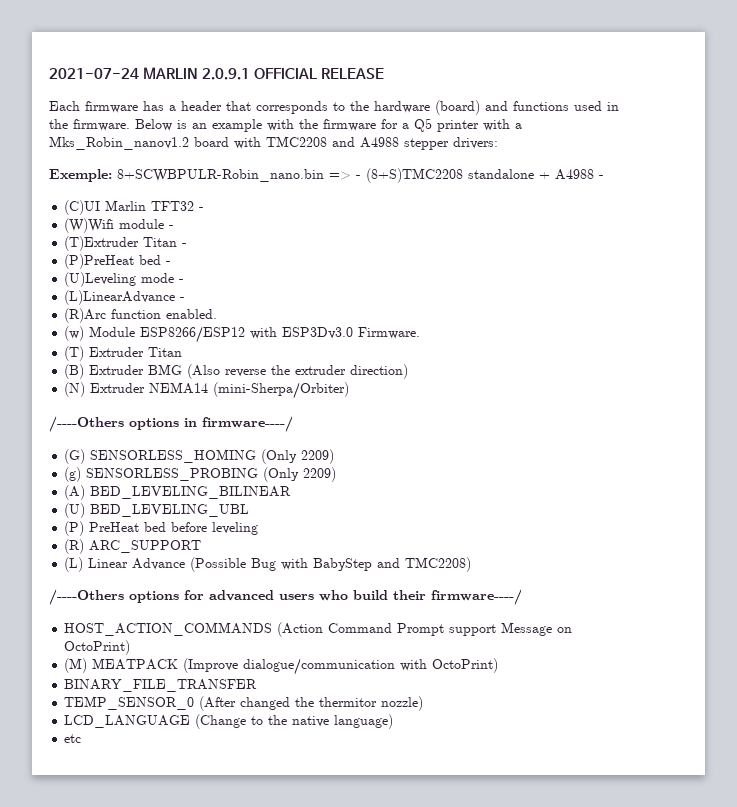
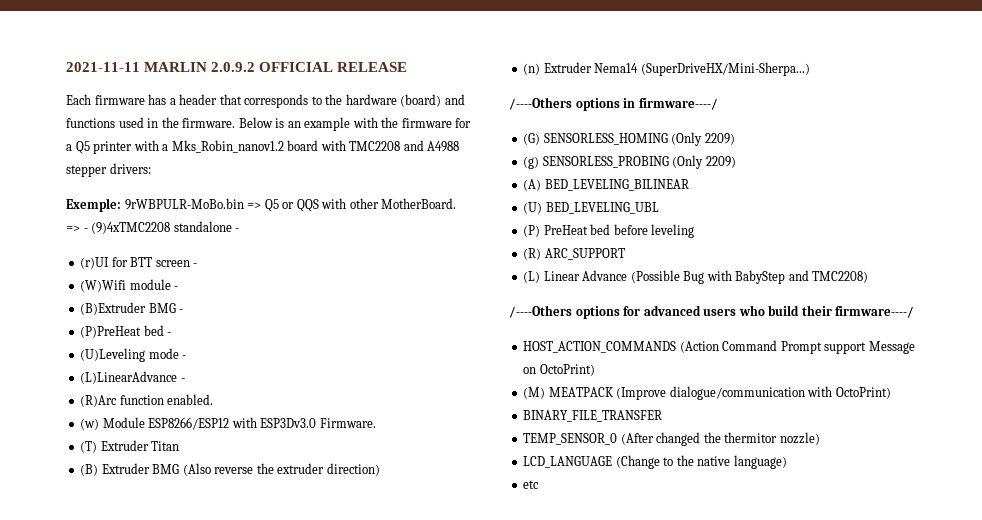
- 2021-07-24 MARLIN 2.0.9.1 OFFICIAL RELEASE
+ 2021-11-11 MARLIN 2.0.9.2 OFFICIAL RELEASE
- Exemple: 8+SCWBPULR-Robin_nano.bin => - (8+S)TMC2208 standalone + A4988 -
- (C)UI Marlin TFT32 -
+ Exemple: 9rWBPULR-MoBo.bin => Q5 or QQS with other MotherBoard. => - (9)4xTMC2208 standalone -
+ (r)UI for BTT screen -
- (T)Extruder Titan -
+ (B)Extruder BMG -
- (N) Extruder NEMA14 (mini-Sherpa/Orbiter)
+ (n) Extruder Nema14 (SuperDriveHX/Mini-Sherpa...)

